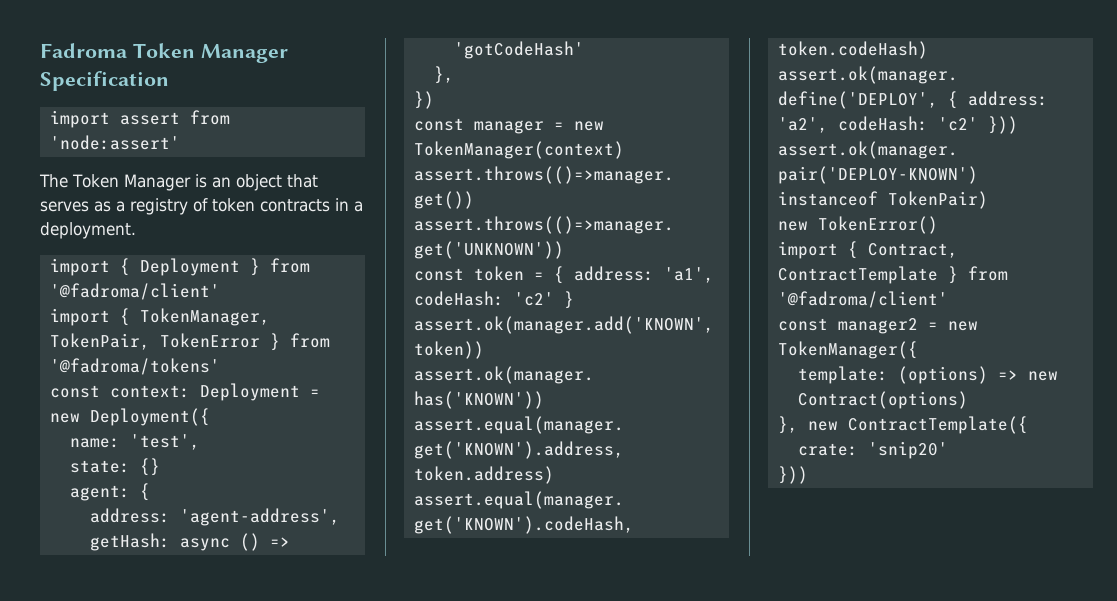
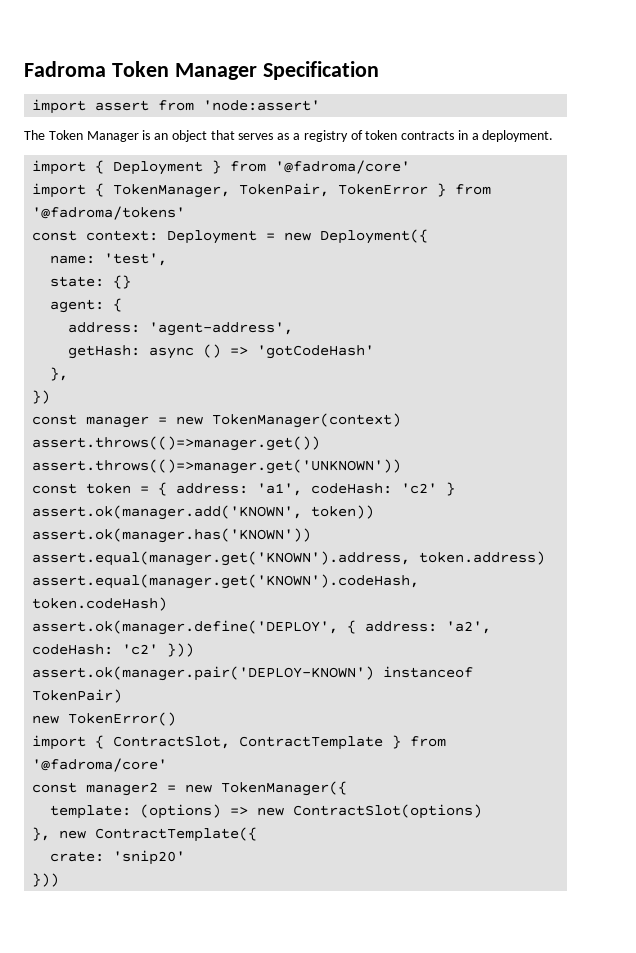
- import { Deployment } from '@fadroma/client'
+ import { Deployment } from '@fadroma/core'
- import { Contract, ContractTemplate } from '@fadroma/client'
+ import { ContractSlot, ContractTemplate } from '@fadroma/core'
- template: (options) => new Contract(options)
+ template: (options) => new ContractSlot(options)

